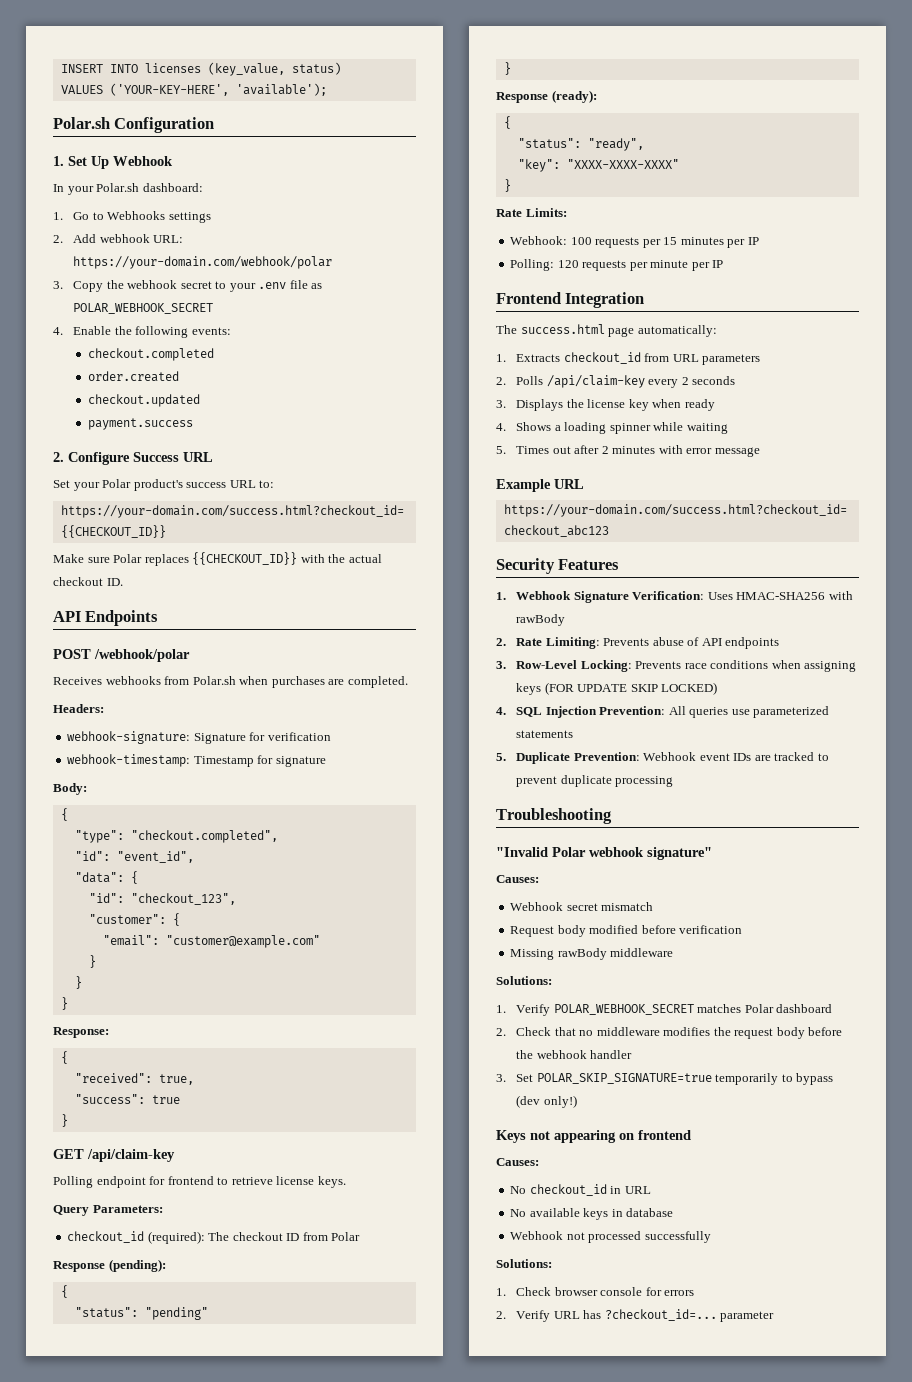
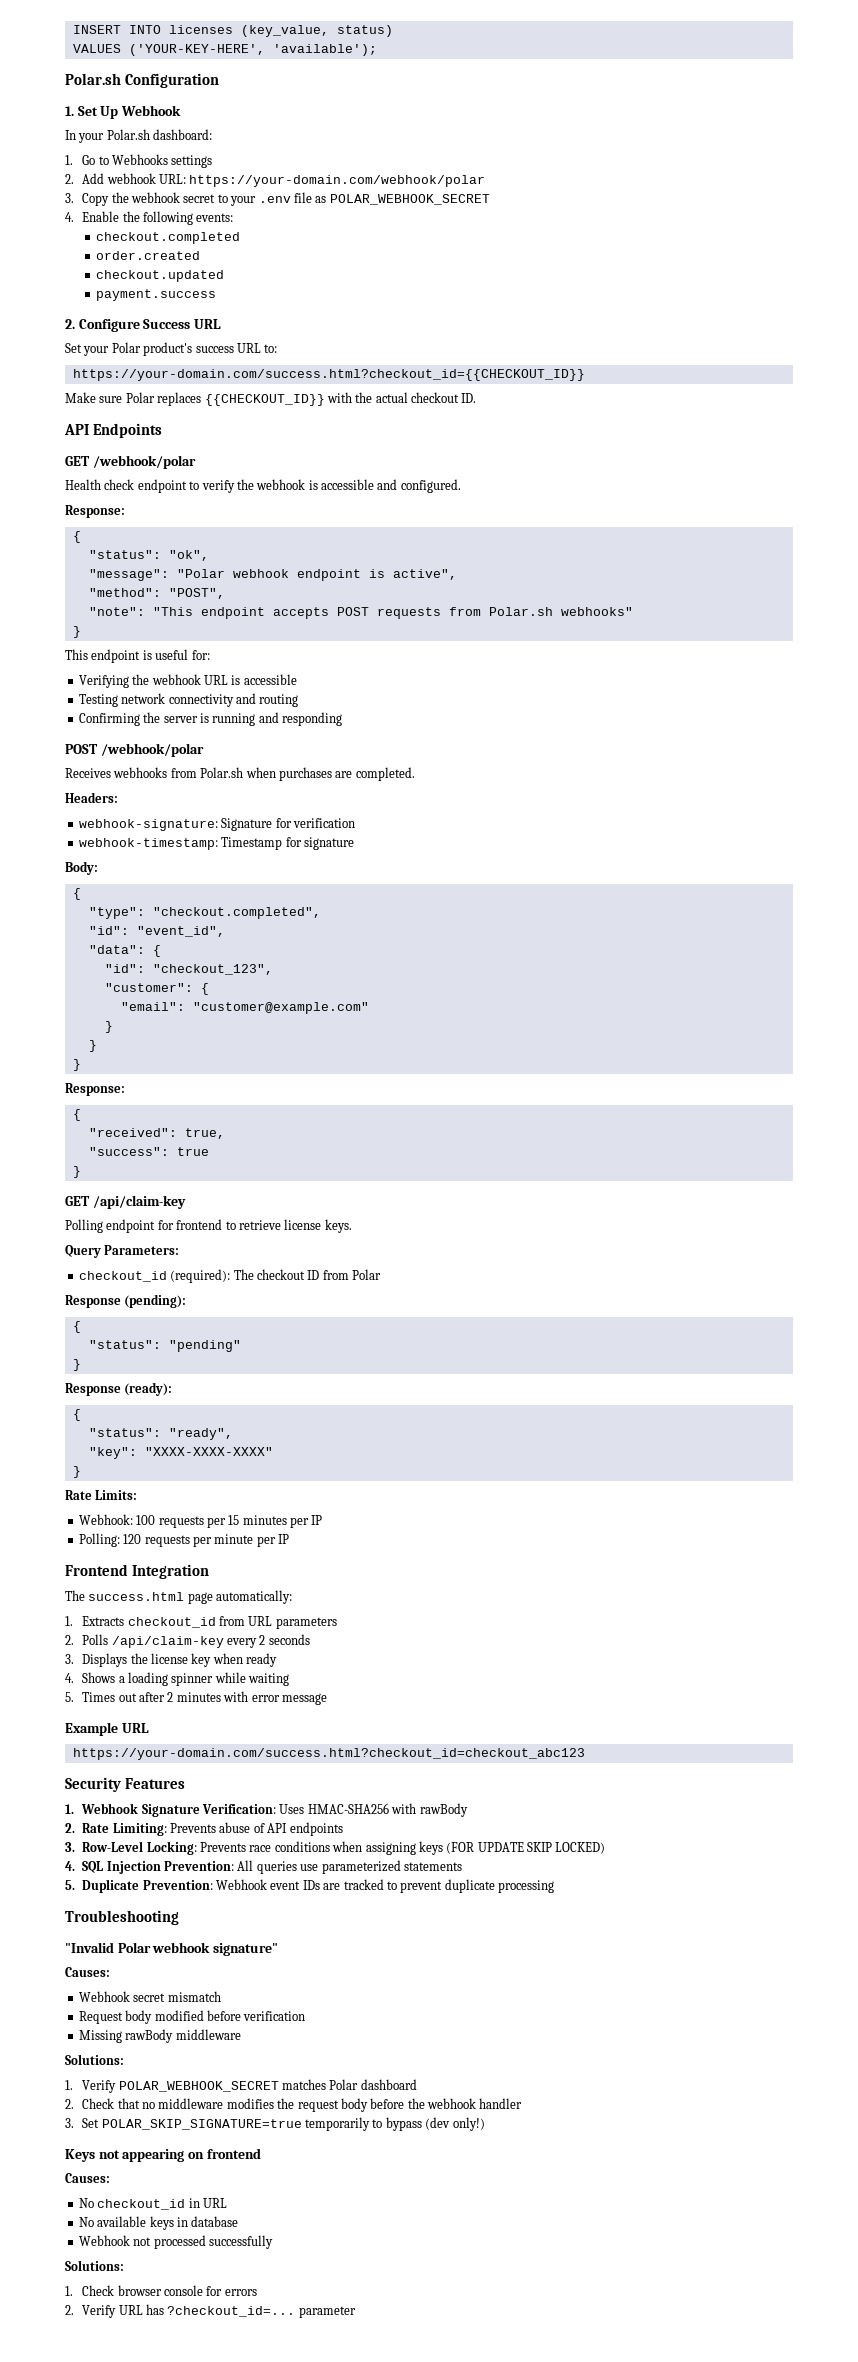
+ GET /webhook/polar
+ Health check endpoint to verify the webhook is accessible and configured.
+ Response:
+ {
+ "status": "ok",
+ "message": "Polar webhook endpoint is active",
+ "method": "POST",
+ "note": "This endpoint accepts POST requests from Polar.sh webhooks"
+ }
+ This endpoint is useful for:
+ Verifying the webhook URL is accessible
+ Testing network connectivity and routing
+ Confirming the server is running and responding

